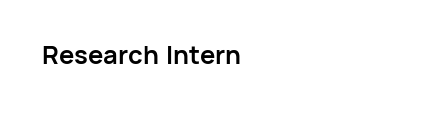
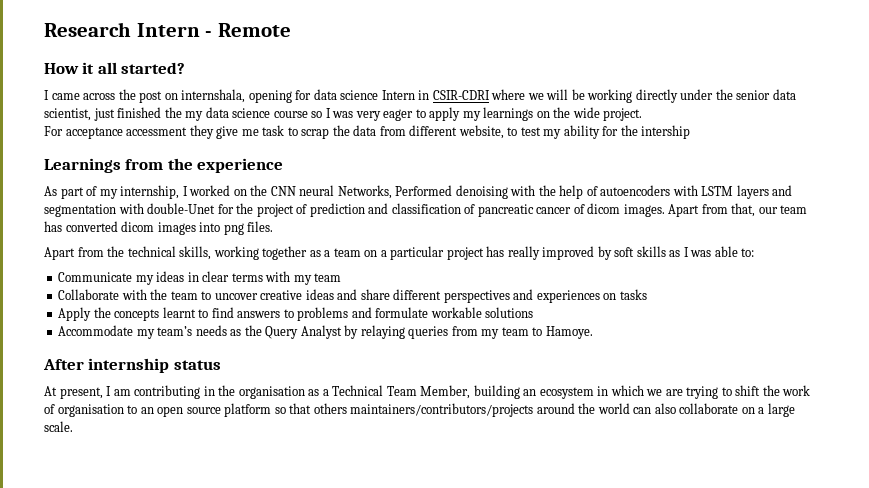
- Research Intern
+ Research Intern - Remote
+ How it all started?
+ I came across the post on internshala, opening for data science Intern in CSIR-CDRI where we will be working directly under the senior data scientist, just finished the my data science course so I was very eager to apply my learnings on the wide project.
+ For acceptance accessment they give me task to scrap the data from different website, to test my ability for the intership
+ Learnings from the experience
+ As part of my internship, I worked on the CNN neural Networks, Performed denoising with the help of autoencoders with LSTM layers and segmentation with double-Unet for the project of prediction and classification of pancreatic cancer of dicom images. Apart from that, our team has converted dicom images into png files.
+ Apart from the technical skills, working together as a team on a particular project has really improved by soft skills as I was able to:
+ Communicate my ideas in clear terms with my team
+ Collaborate with the team to uncover creative ideas and share different perspectives and experiences on tasks
+ Apply the concepts learnt to find answers to problems and formulate workable solutions
+ Accommodate my team’s needs as the Query Analyst by relaying queries from my team to Hamoye.
+ After internship status
+ At present, I am contributing in the organisation as a Technical Team Member, building an ecosystem in which we are trying to shift the work of organisation to an open source platform so that others maintainers/contributors/projects around the world can also collaborate on a large scale.

